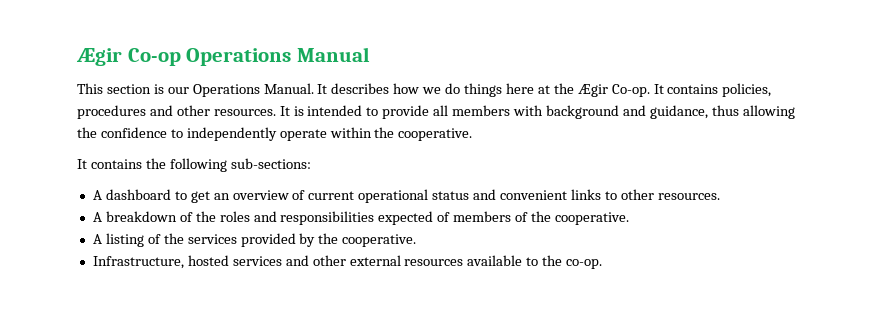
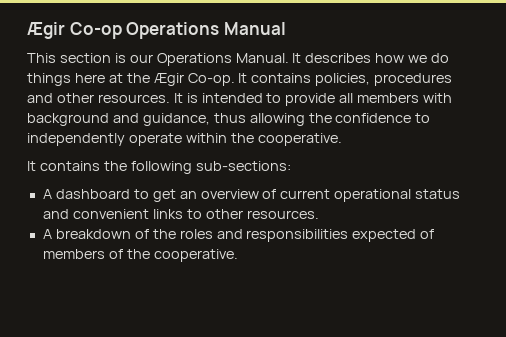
- A listing of the services provided by the cooperative.
- Infrastructure, hosted services and other external resources available to the co-op.

